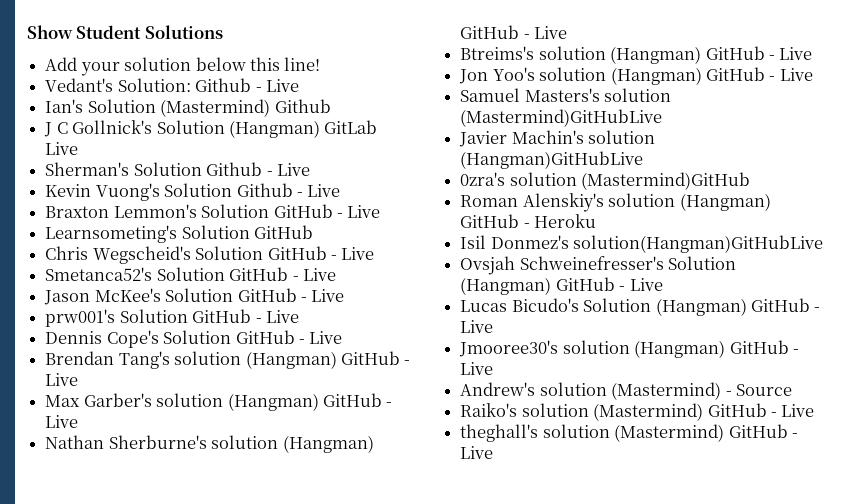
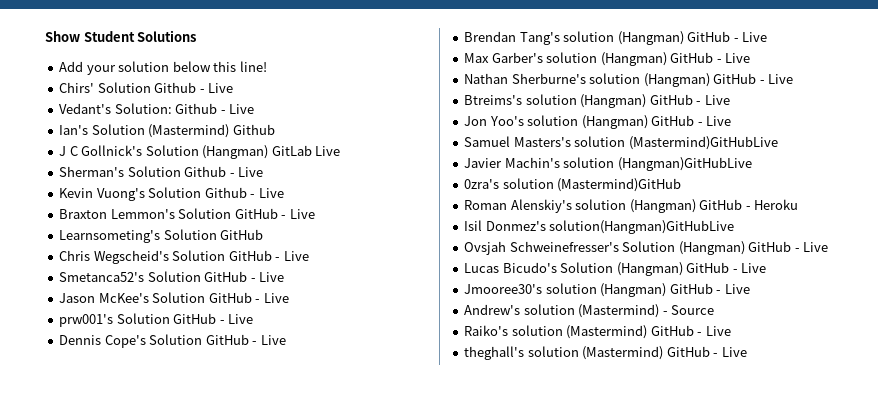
+ Chirs' Solution Github - Live

